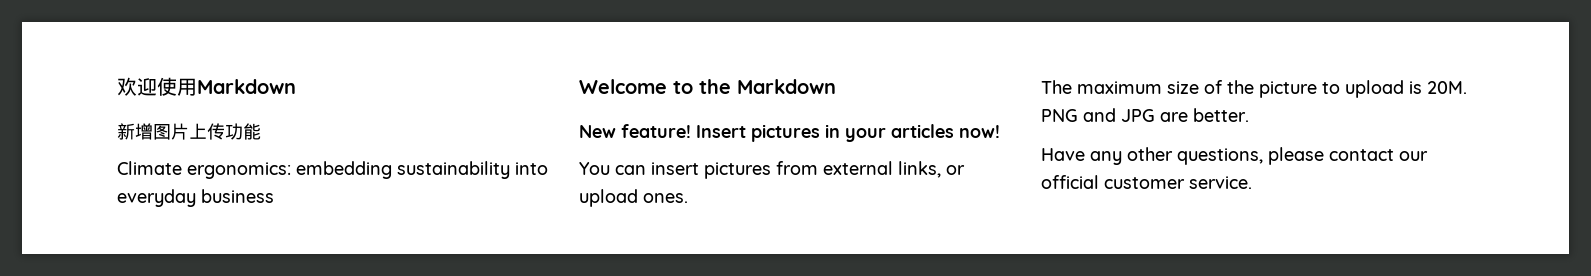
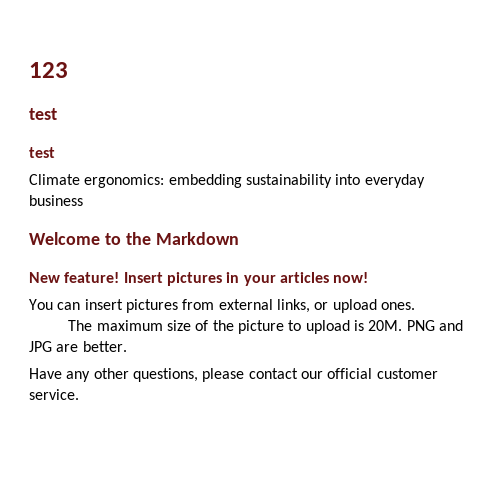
- 欢迎使用Markdown
- 新增图片上传功能
+ 123
+ test
+ test

